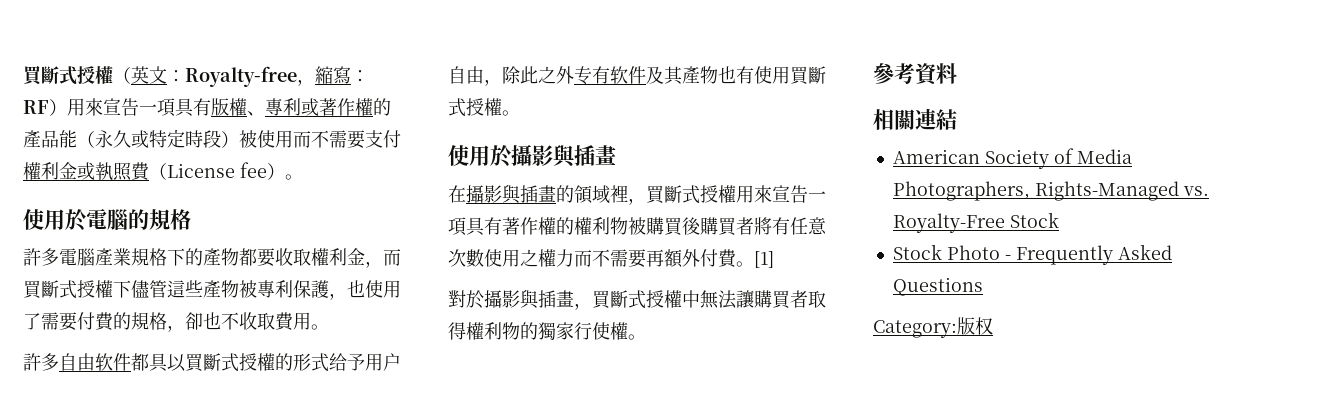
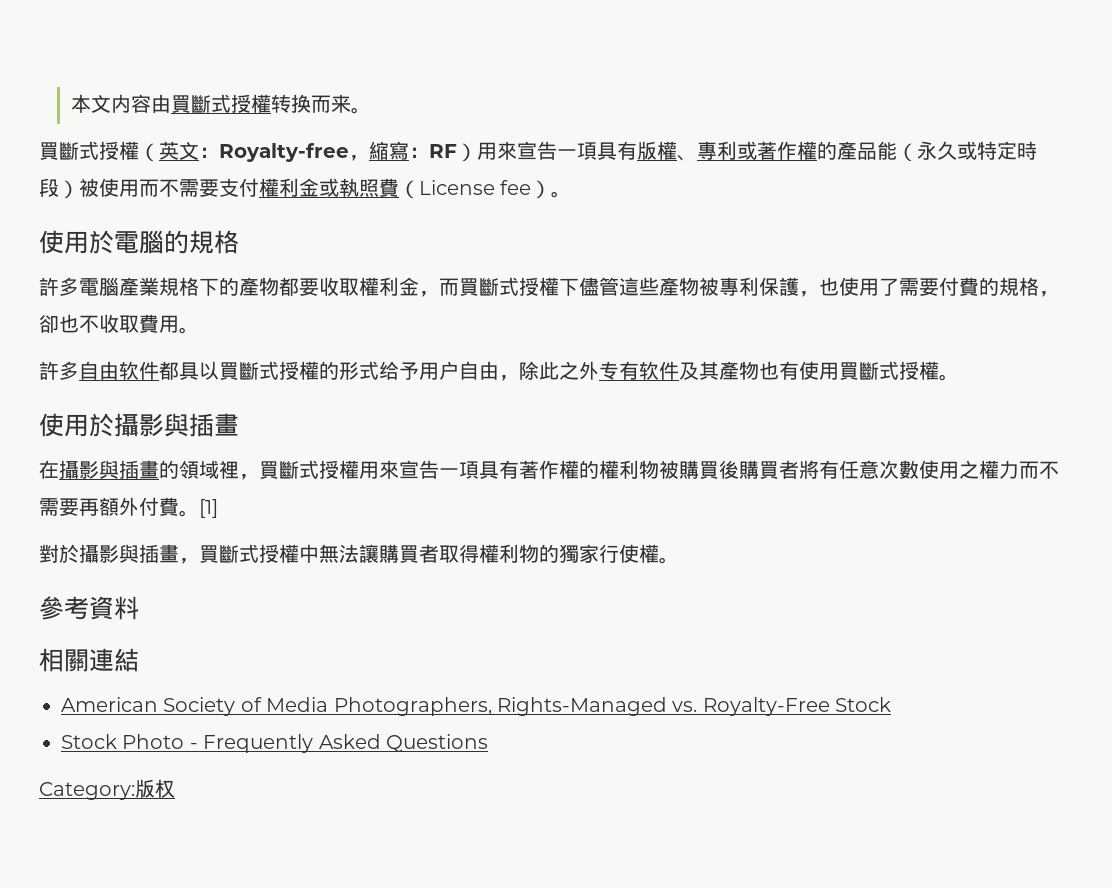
+ 本文内容由買斷式授權转换而来。

